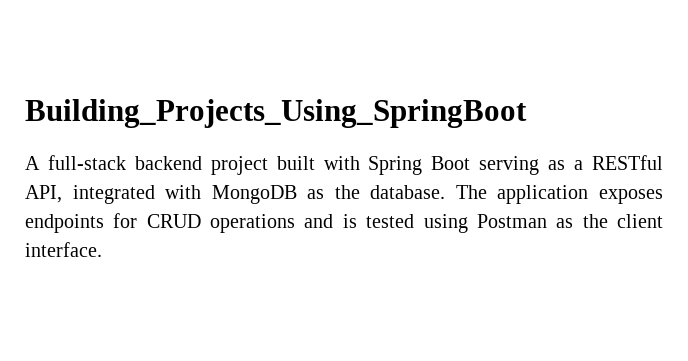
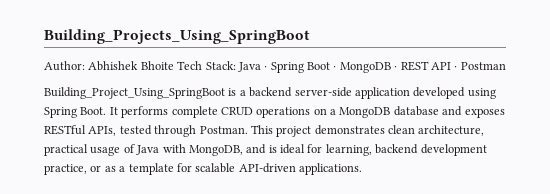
- A full-stack backend project built with Spring Boot serving as a RESTful API, integrated with MongoDB as the database. The application exposes endpoints for CRUD operations and is tested using Postman as the client interface.
+ Author: Abhishek Bhoite Tech Stack: Java · Spring Boot · MongoDB · REST API · Postman
+ Building_Project_Using_SpringBoot is a backend server-side application developed using Spring Boot. It performs complete CRUD operations on a MongoDB database and exposes RESTful APIs, tested through Postman. This project demonstrates clean architecture, practical usage of Java with MongoDB, and is ideal for learning, backend development practice, or as a template for scalable API-driven applications.

